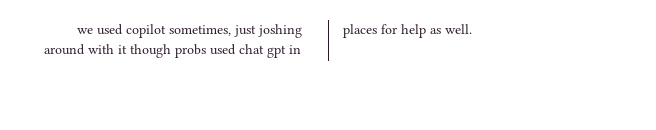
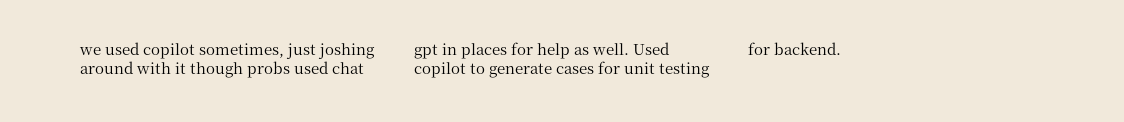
+ Used copilot to generate cases for unit testing for backend.

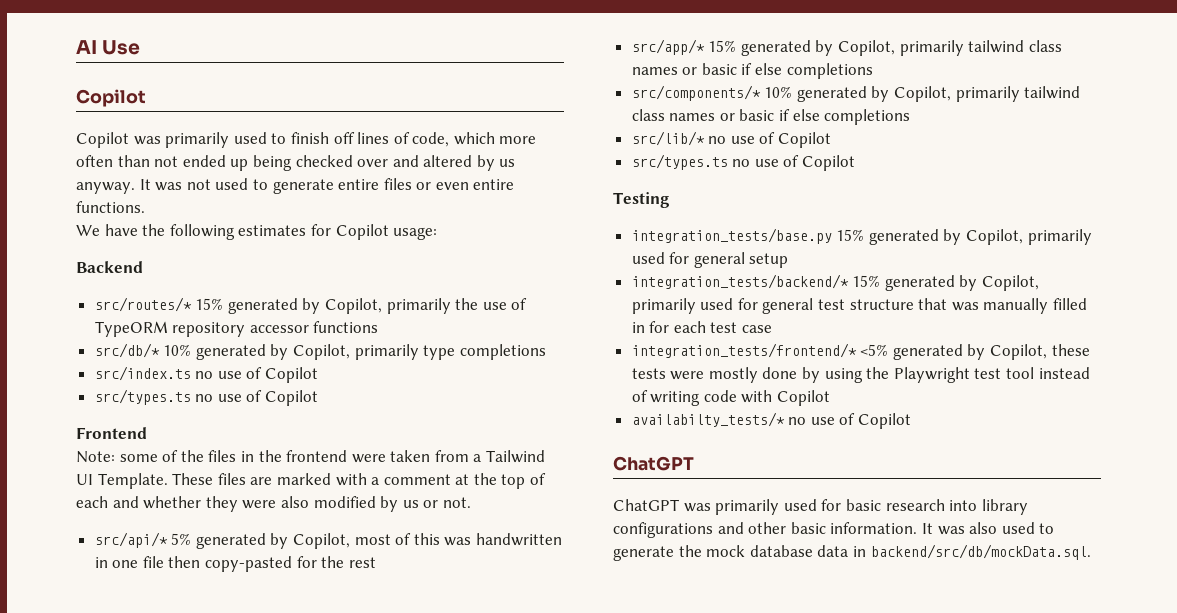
- we used copilot sometimes, just joshing around with it though probs used chat gpt in places for help as well. Used copilot to generate cases for unit testing for backend.
+ AI Use
+ Copilot
+ Copilot was primarily used to finish off lines of code, which more often than not ended up being checked over and altered by us anyway. It was not used to generate entire files or even entire functions.
+ We have the following estimates for Copilot usage:
+ Backend
+ src/routes/* 15% generated by Copilot, primarily the use of TypeORM repository accessor functions
+ src/db/* 10% generated by Copilot, primarily type completions
+ src/index.ts no use of Copilot
+ src/types.ts no use of Copilot
+ Frontend
+ Note: some of the files in the frontend were taken from a Tailwind UI Template. These files are marked with a comment at the top of each and whether they were also modified by us or not.
+ src/api/* 5% generated by Copilot, most of this was handwritten in one file then copy-pasted for the rest
+ src/app/* 15% generated by Copilot, primarily tailwind class names or basic if else completions
+ src/components/* 10% generated by Copilot, primarily tailwind class names or basic if else completions
+ src/lib/* no use of Copilot
+ src/types.ts no use of Copilot
+ Testing
+ integration_tests/base.py 15% generated by Copilot, primarily used for general setup
+ integration_tests/backend/* 15% generated by Copilot, primarily used for general test structure that was manually filled in for each test case
+ integration_tests/frontend/* <5% generated by Copilot, these tests were mostly done by using the Playwright test tool instead of writing code with Copilot
+ availabilty_tests/* no use of Copilot
+ ChatGPT
+ ChatGPT was primarily used for basic research into library configurations and other basic information. It was also used to generate the mock database data in backend/src/db/mockData.sql.

